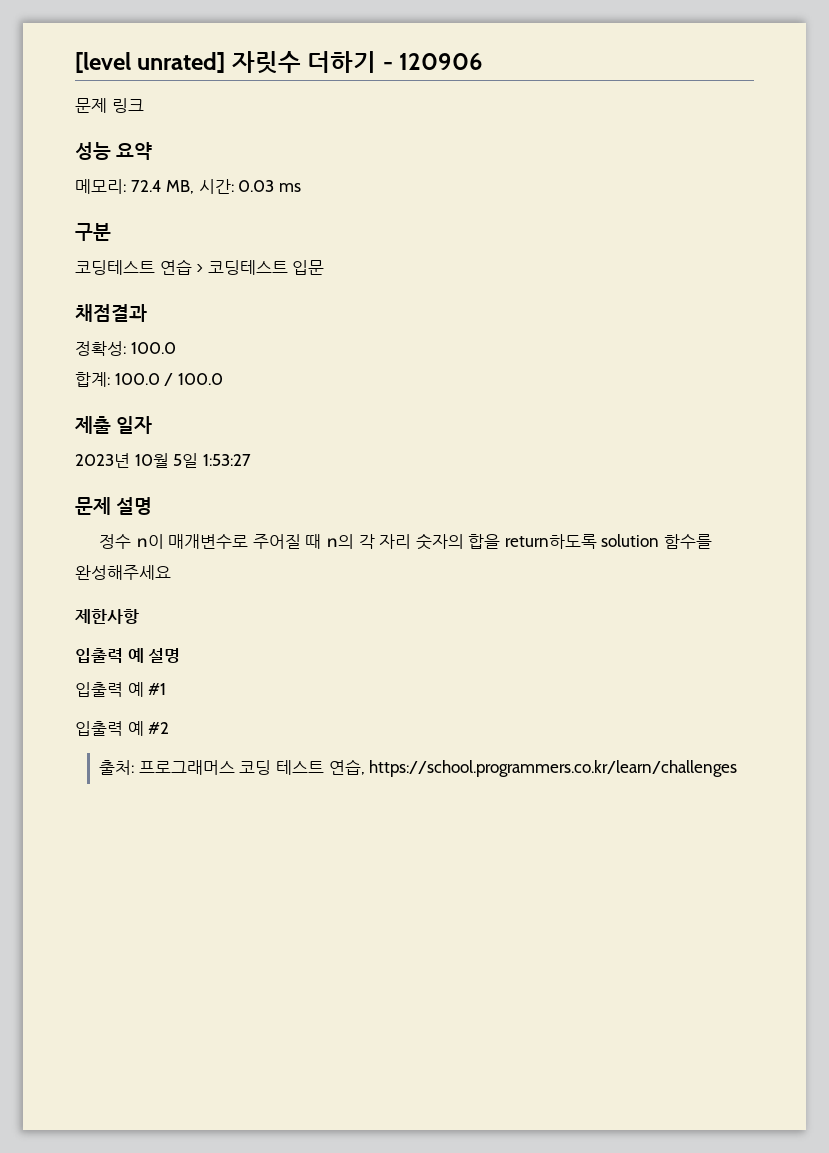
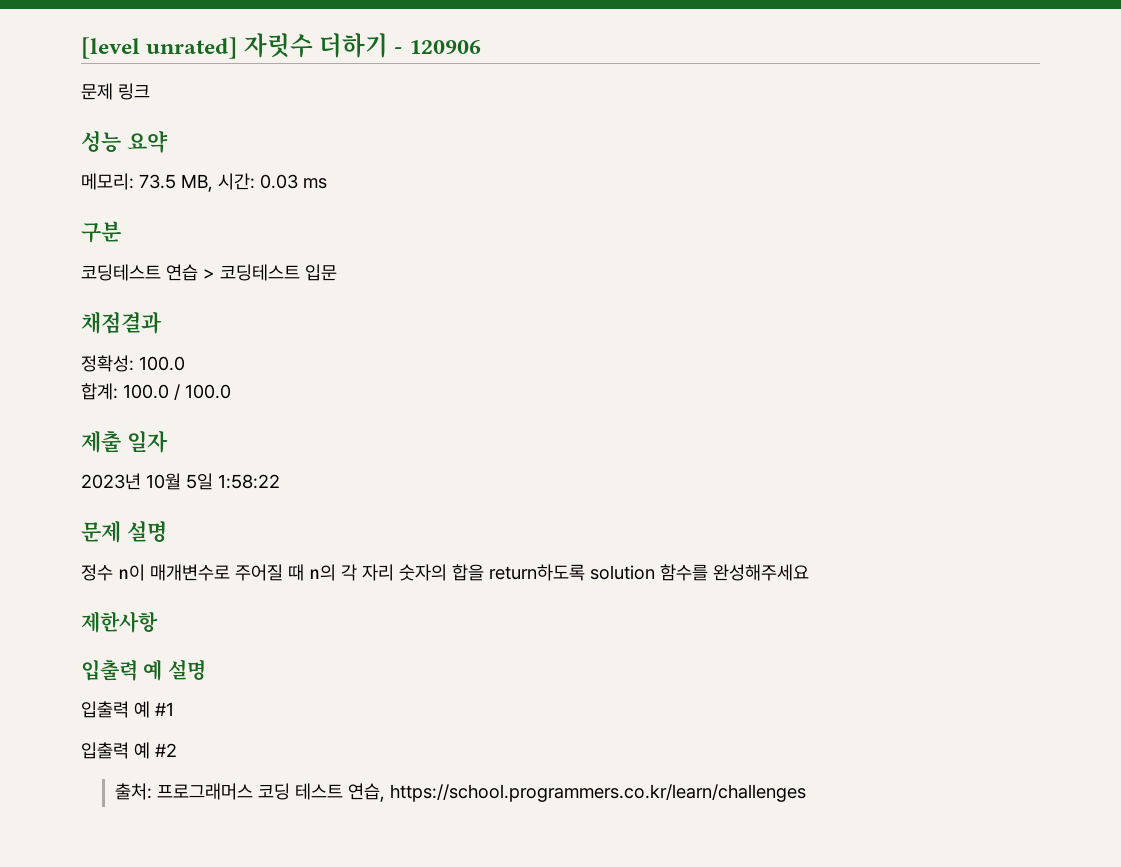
- 메모리: 72.4 MB, 시간: 0.03 ms
+ 메모리: 73.5 MB, 시간: 0.03 ms
- 2023년 10월 5일 1:53:27
+ 2023년 10월 5일 1:58:22

